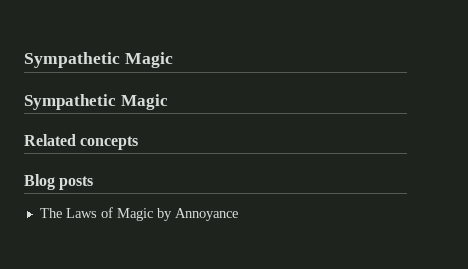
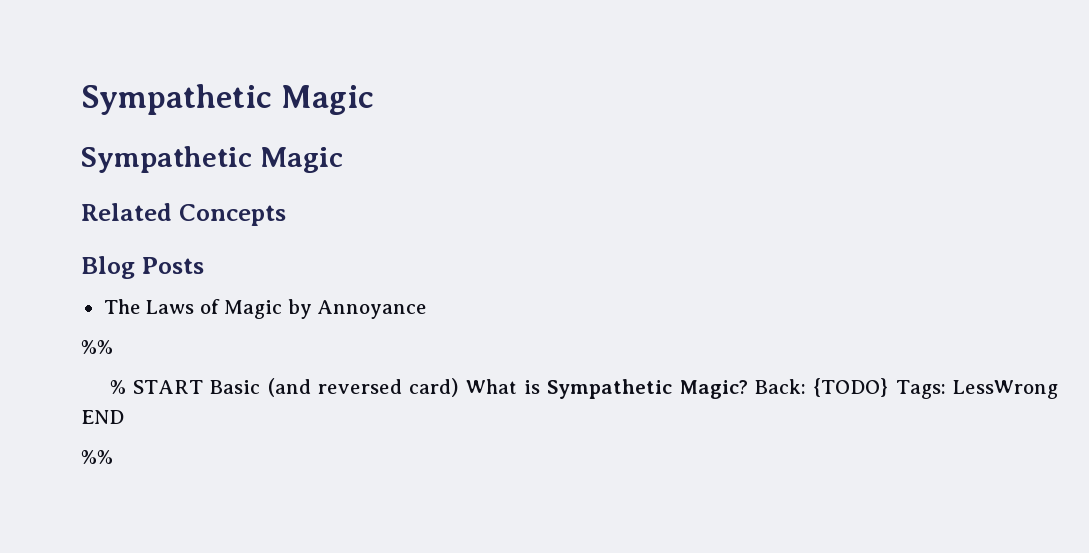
- Related concepts
+ Related Concepts
- Blog posts
+ Blog Posts
  The Laws of Magic by Annoyance
+ %%
+ % START Basic (and reversed card) What is Sympathetic Magic? Back: {TODO} Tags: LessWrong END
+ %%

